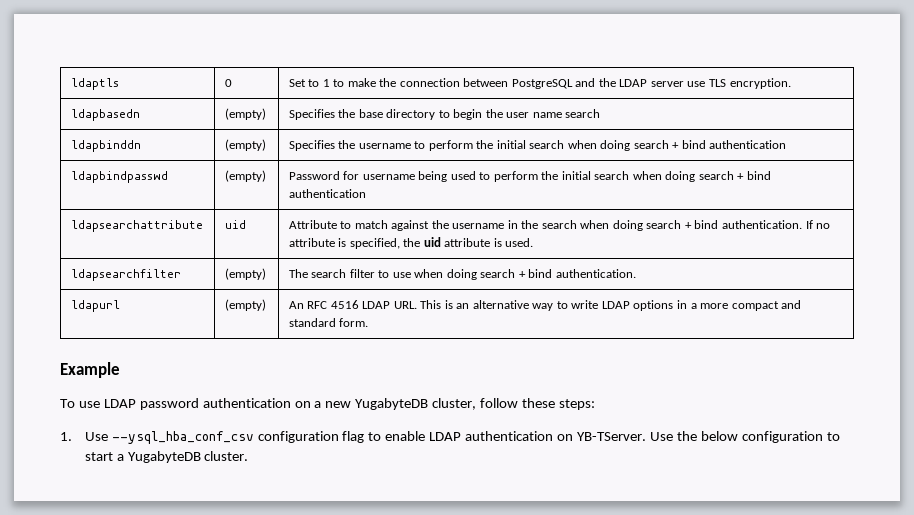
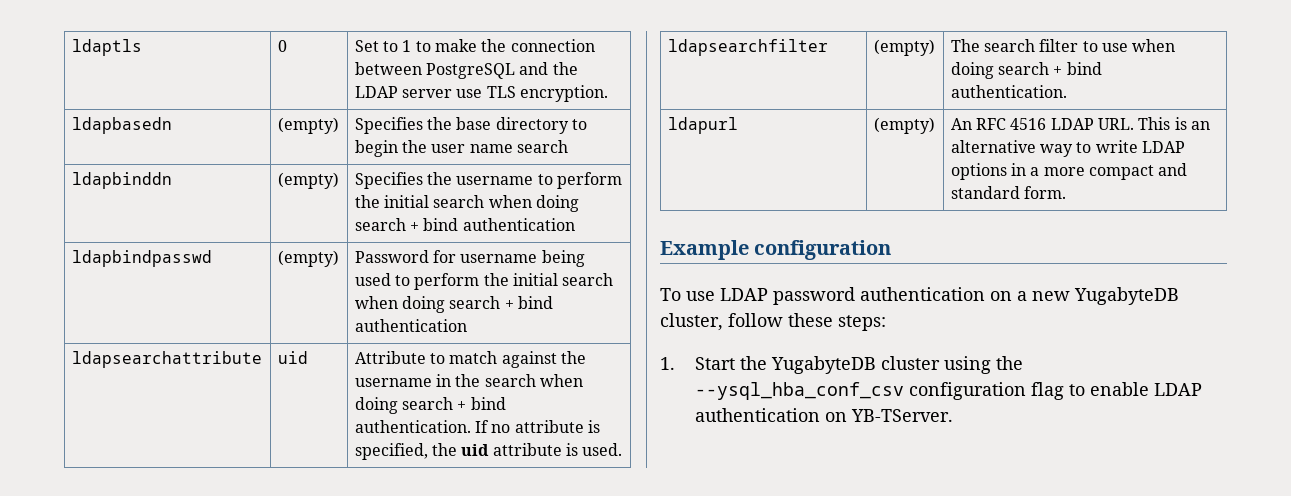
- Example
+ Example configuration
- 1. Use --ysql_hba_conf_csv configuration flag to enable LDAP authentication on YB-TServer. Use the below configuration to start a YugabyteDB cluster.
+ 1. Start the YugabyteDB cluster using the --ysql_hba_conf_csv configuration flag to enable LDAP authentication on YB-TServer.

